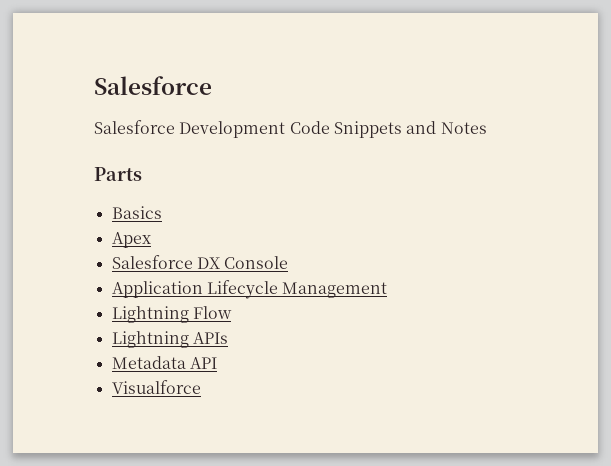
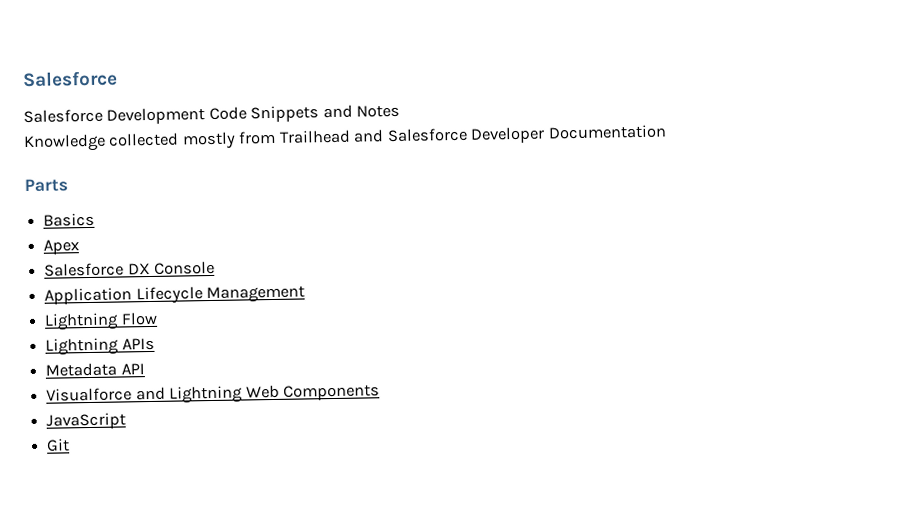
+ Knowledge collected mostly from Trailhead and Salesforce Developer Documentation
- Visualforce
+ Visualforce and Lightning Web Components
+ JavaScript
+ Git

